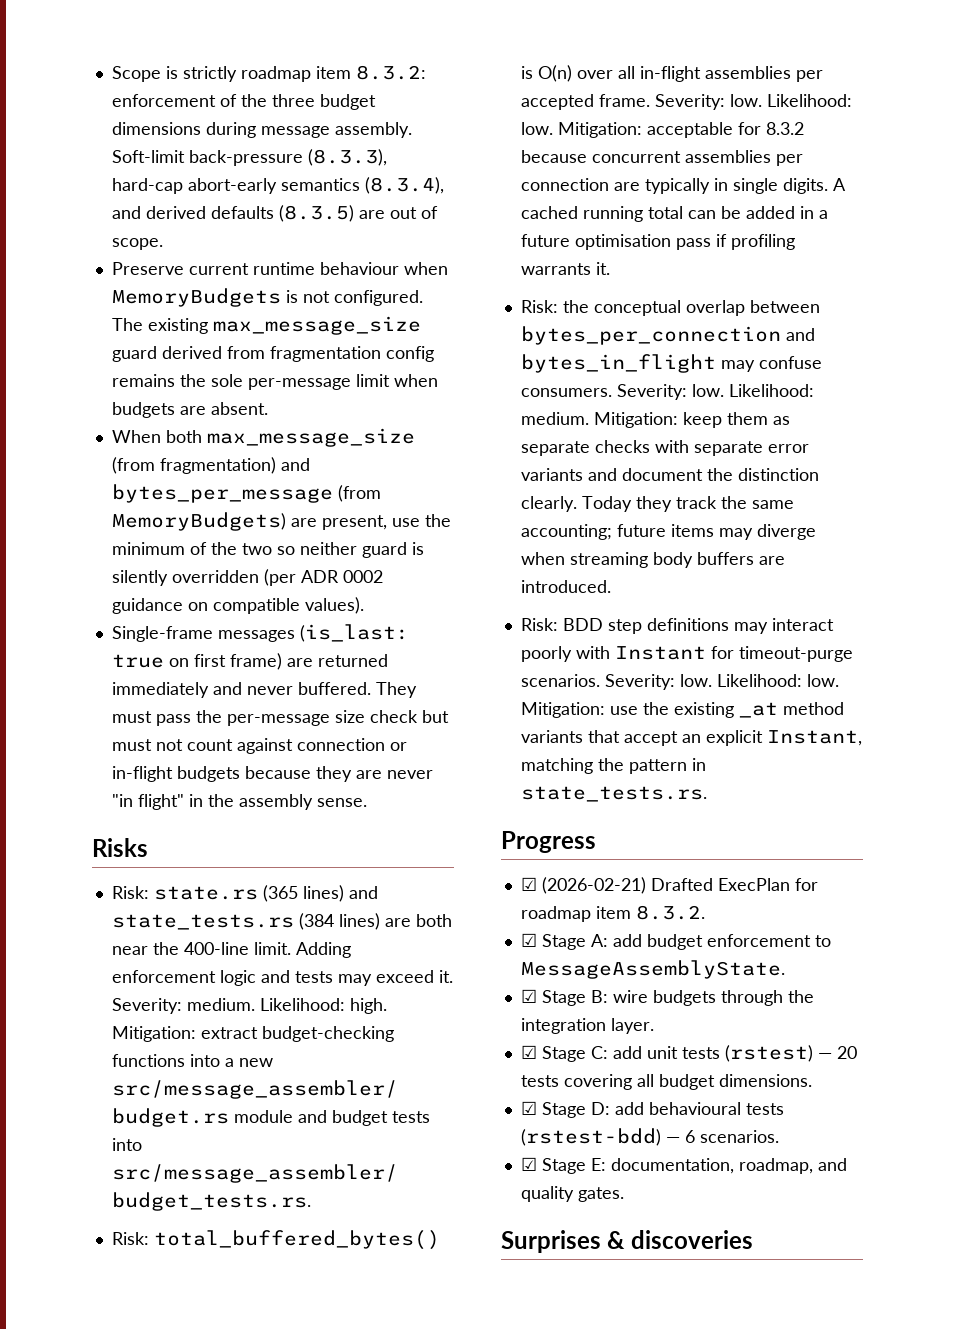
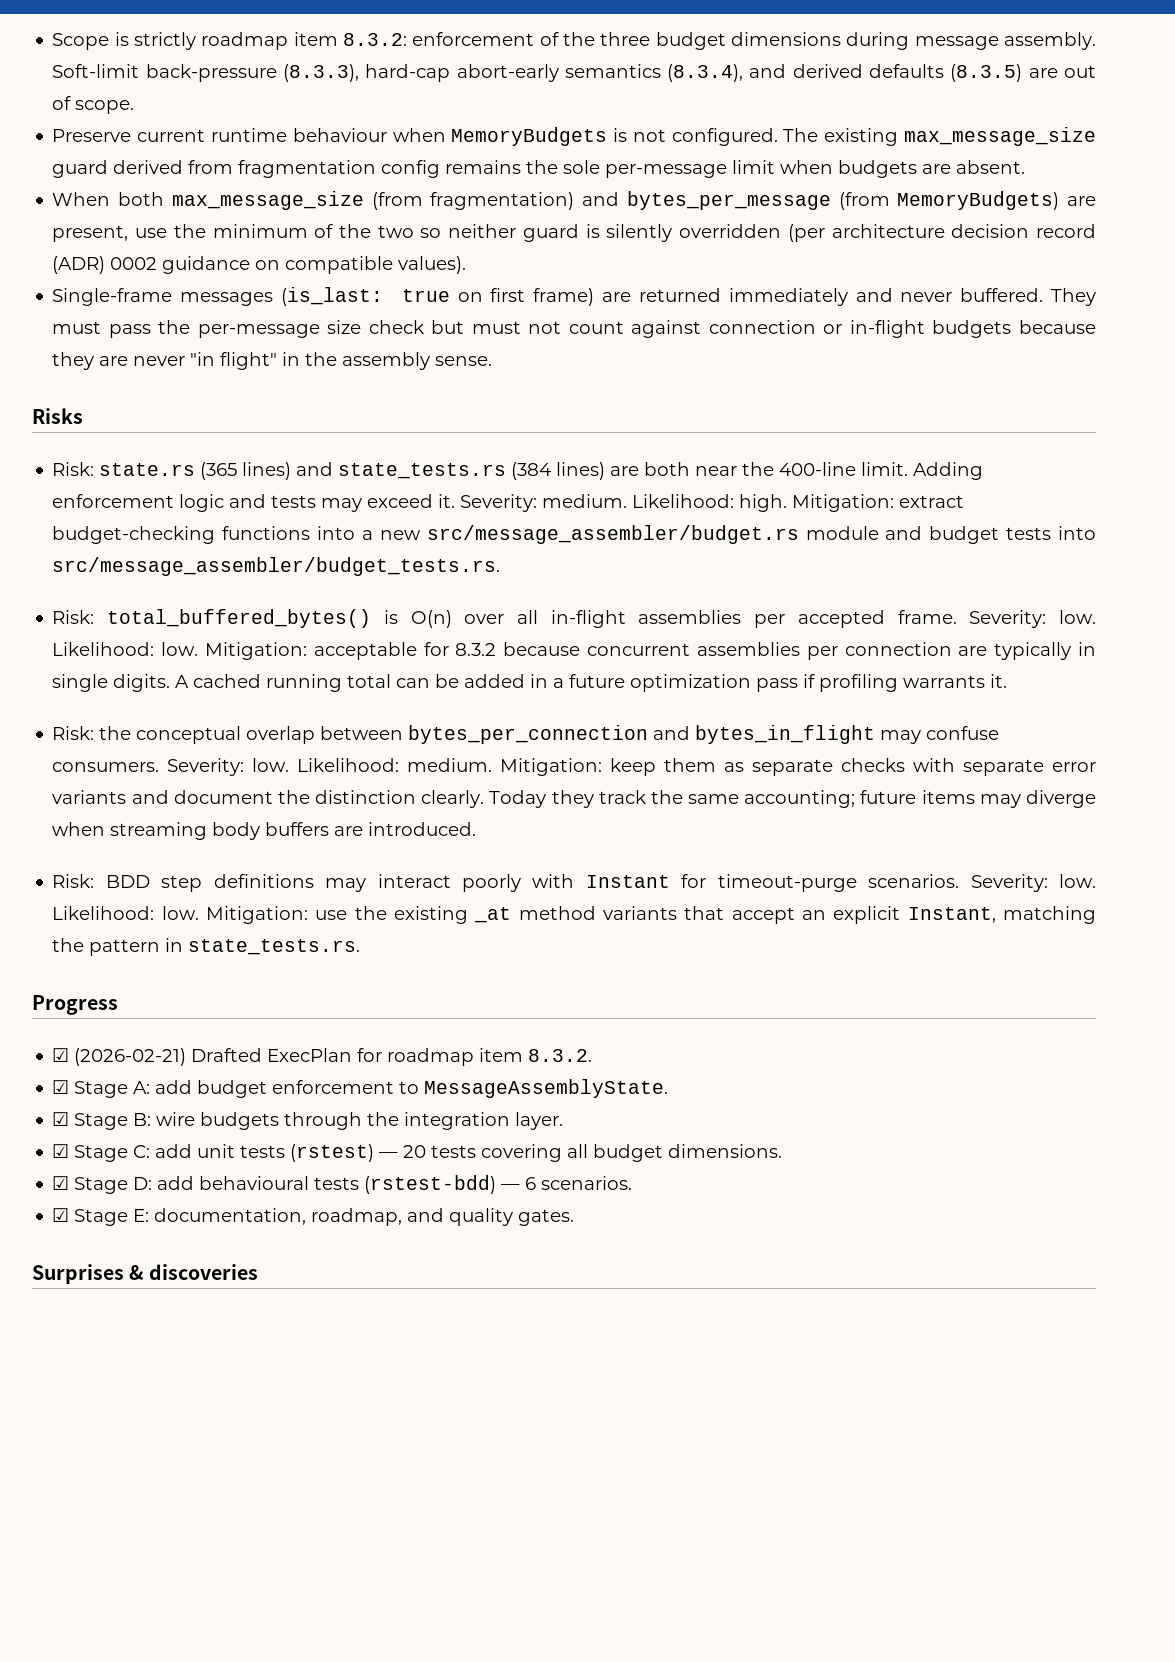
- When both max_message_size (from fragmentation) and bytes_per_message (from MemoryBudgets) are present, use the minimum of the two so neither guard is silently overridden (per ADR 0002 guidance on compatible values).
+ When both max_message_size (from fragmentation) and bytes_per_message (from MemoryBudgets) are present, use the minimum of the two so neither guard is silently overridden (per architecture decision record (ADR) 0002 guidance on compatible values).
- A cached running total can be added in a future optimisation pass if profiling warrants it.
+ A cached running total can be added in a future optimization pass if profiling warrants it.

